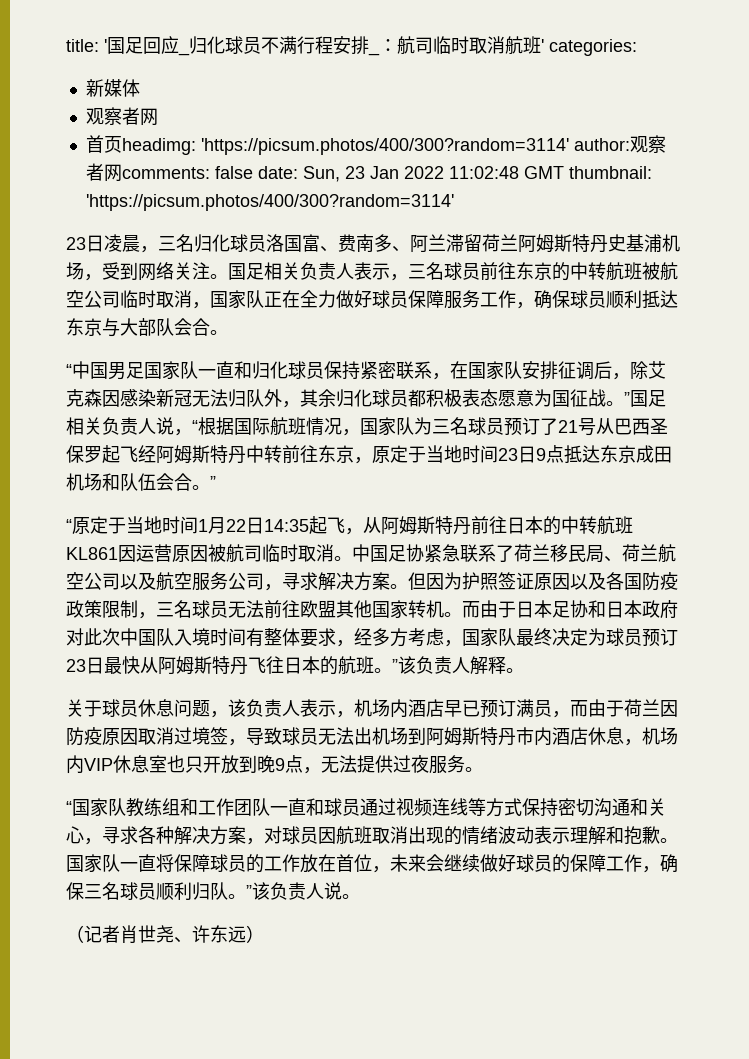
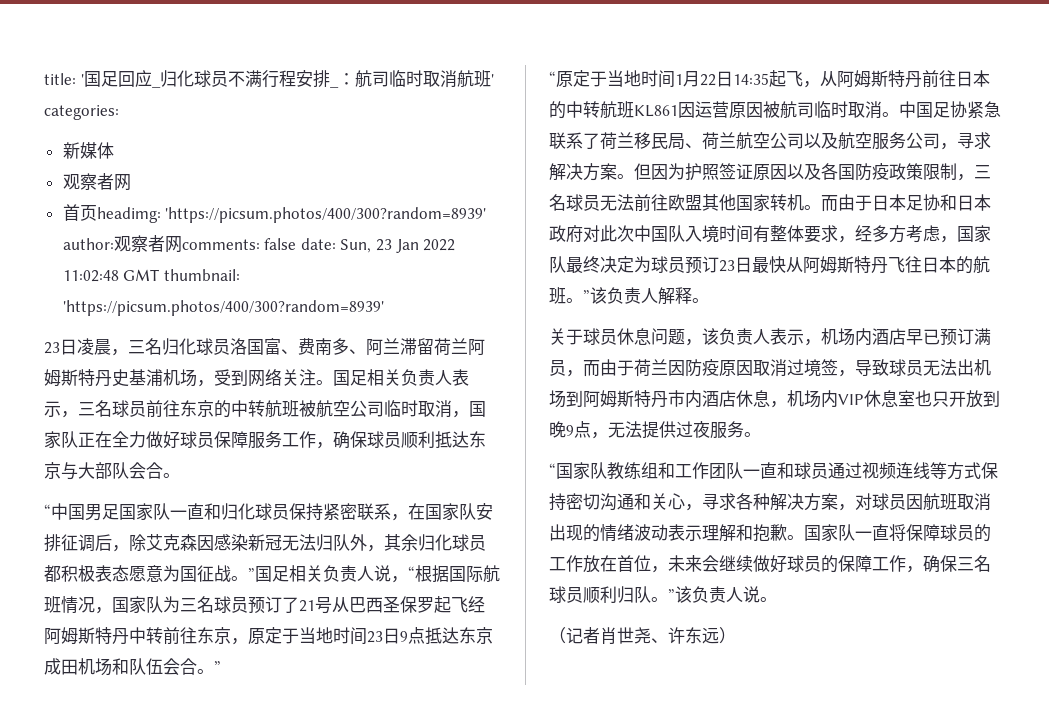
- 首页headimg: 'https://picsum.photos/400/300?random=3114' author:观察者网comments: false date: Sun, 23 Jan 2022 11:02:48 GMT thumbnail: 'https://picsum.photos/400/300?random=3114'
+ 首页headimg: 'https://picsum.photos/400/300?random=8939' author:观察者网comments: false date: Sun, 23 Jan 2022 11:02:48 GMT thumbnail: 'https://picsum.photos/400/300?random=8939'

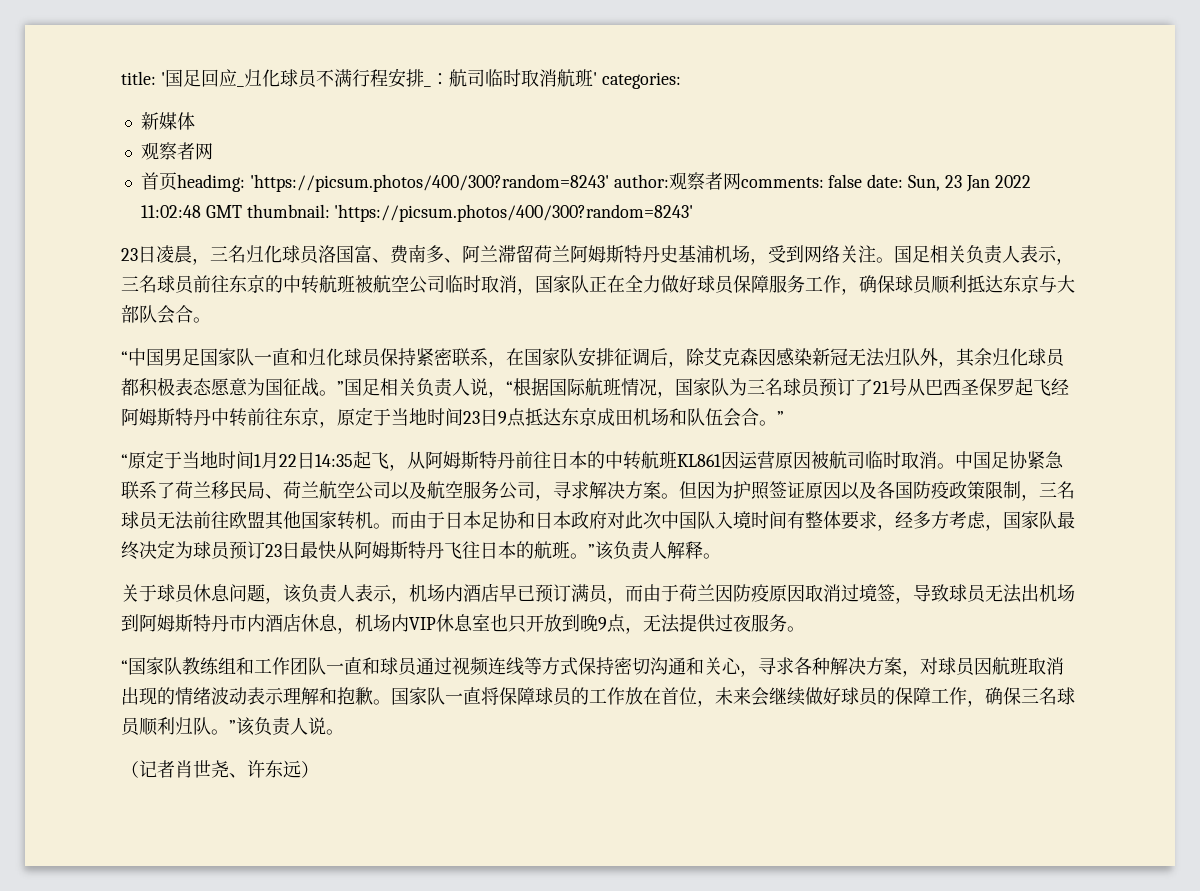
- 首页headimg: 'https://picsum.photos/400/300?random=8939' author:观察者网comments: false date: Sun, 23 Jan 2022 11:02:48 GMT thumbnail: 'https://picsum.photos/400/300?random=8939'
+ 首页headimg: 'https://picsum.photos/400/300?random=8243' author:观察者网comments: false date: Sun, 23 Jan 2022 11:02:48 GMT thumbnail: 'https://picsum.photos/400/300?random=8243'

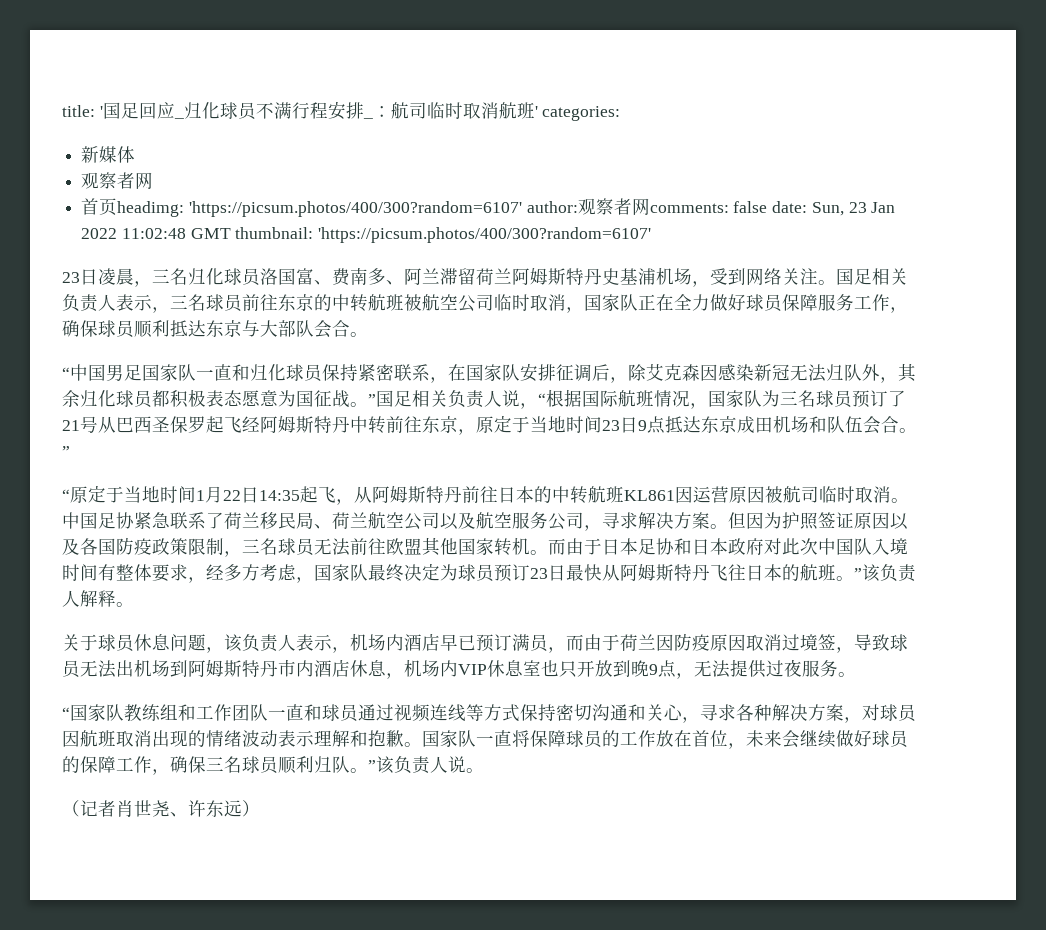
- 首页headimg: 'https://picsum.photos/400/300?random=8243' author:观察者网comments: false date: Sun, 23 Jan 2022 11:02:48 GMT thumbnail: 'https://picsum.photos/400/300?random=8243'
+ 首页headimg: 'https://picsum.photos/400/300?random=6107' author:观察者网comments: false date: Sun, 23 Jan 2022 11:02:48 GMT thumbnail: 'https://picsum.photos/400/300?random=6107'

